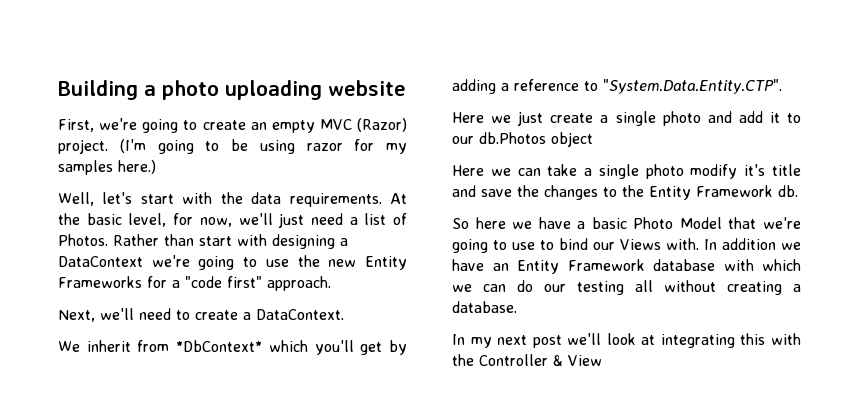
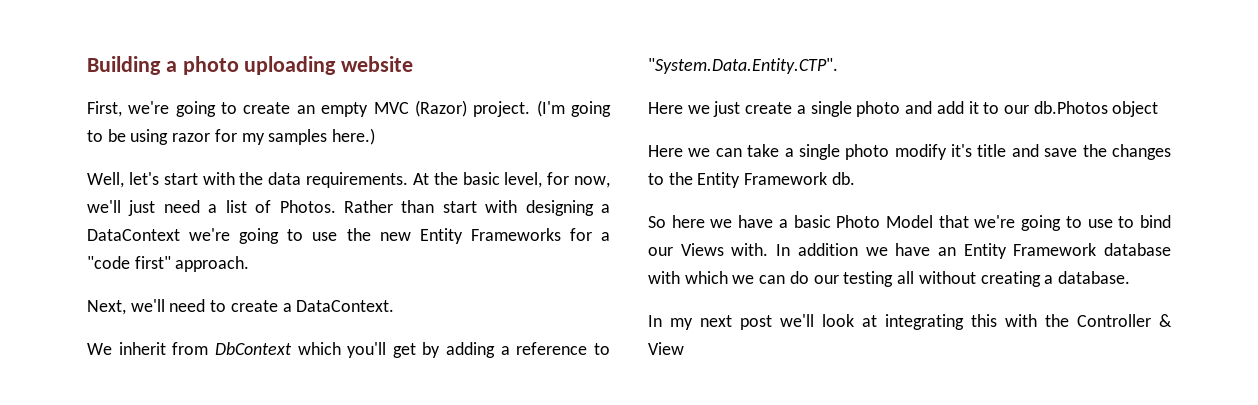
- We inherit from *DbContext* which you'll get by adding a reference to "System.Data.Entity.CTP".
+ We inherit from DbContext which you'll get by adding a reference to "System.Data.Entity.CTP".

